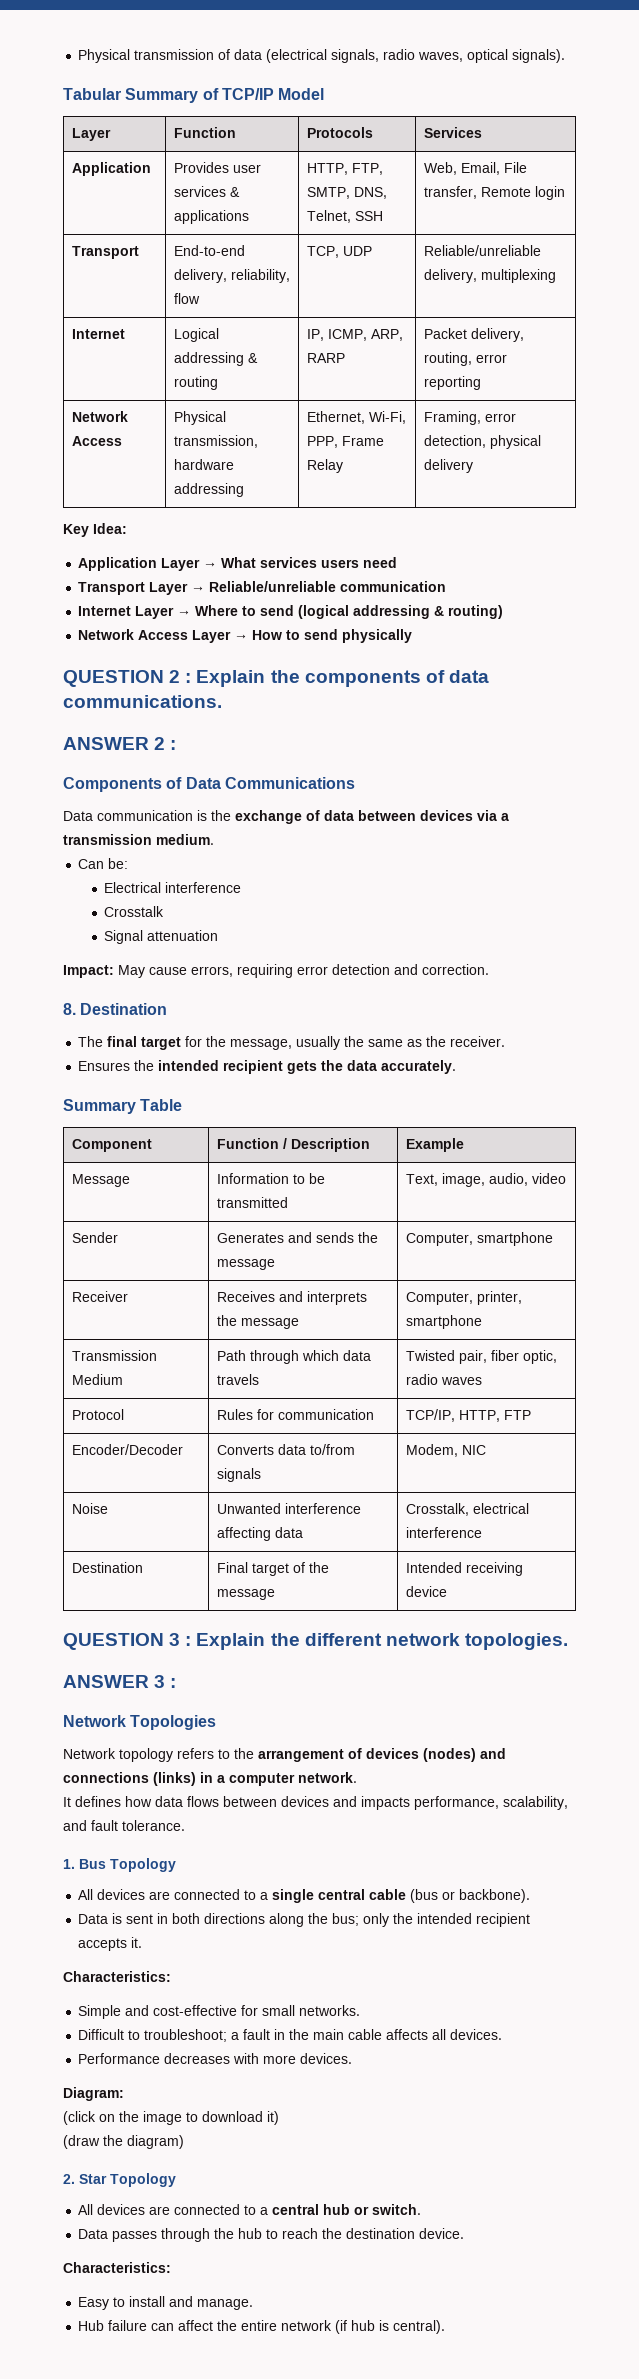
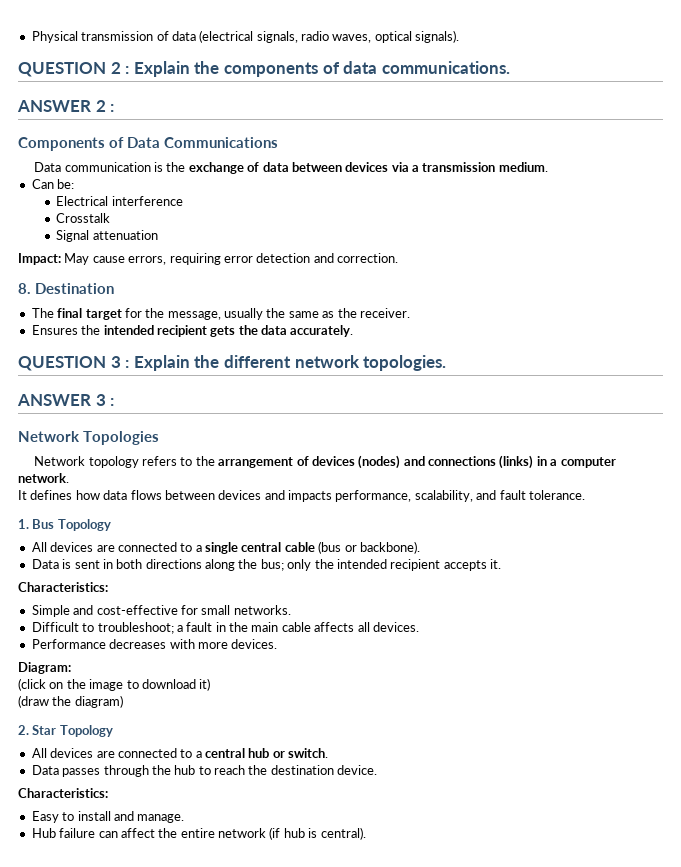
- Tabular Summary of TCP/IP Model
- Layer | Function | Protocols | Services
- Application | Provides user services & applications | HTTP, FTP, SMTP, DNS, Telnet, SSH | Web, Email, File transfer, Remote login
- Transport | End-to-end delivery, reliability, flow | TCP, UDP | Reliable/unreliable delivery, multiplexing
- Internet | Logical addressing & routing | IP, ICMP, ARP, RARP | Packet delivery, routing, error reporting
- Network Access | Physical transmission, hardware addressing | Ethernet, Wi-Fi, PPP, Frame Relay | Framing, error detection, physical delivery
- Key Idea:
- Application Layer → What services users need
- Transport Layer → Reliable/unreliable communication
- Internet Layer → Where to send (logical addressing & routing)
- Network Access Layer → How to send physically
- Summary Table
- Component | Function / Description | Example
- Message | Information to be transmitted | Text, image, audio, video
- Sender | Generates and sends the message | Computer, smartphone
- Receiver | Receives and interprets the message | Computer, printer, smartphone
- Transmission Medium | Path through which data travels | Twisted pair, fiber optic, radio waves
- Protocol | Rules for communication | TCP/IP, HTTP, FTP
- Encoder/Decoder | Converts data to/from signals | Modem, NIC
- Noise | Unwanted interference affecting data | Crosstalk, electrical interference
- Destination | Final target of the message | Intended receiving device

